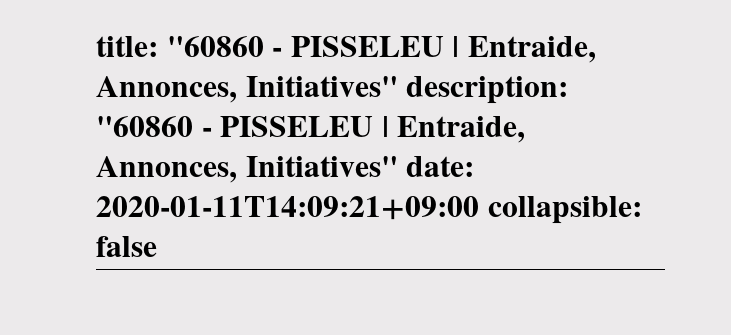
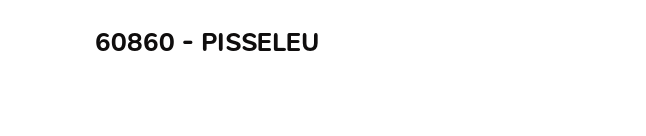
- title: "60860 - PISSELEU | Entraide, Annonces, Initiatives" description: "60860 - PISSELEU | Entraide, Annonces, Initiatives" date: 2020-01-11T14:09:21+09:00 collapsible: false
+ 60860 - PISSELEU

